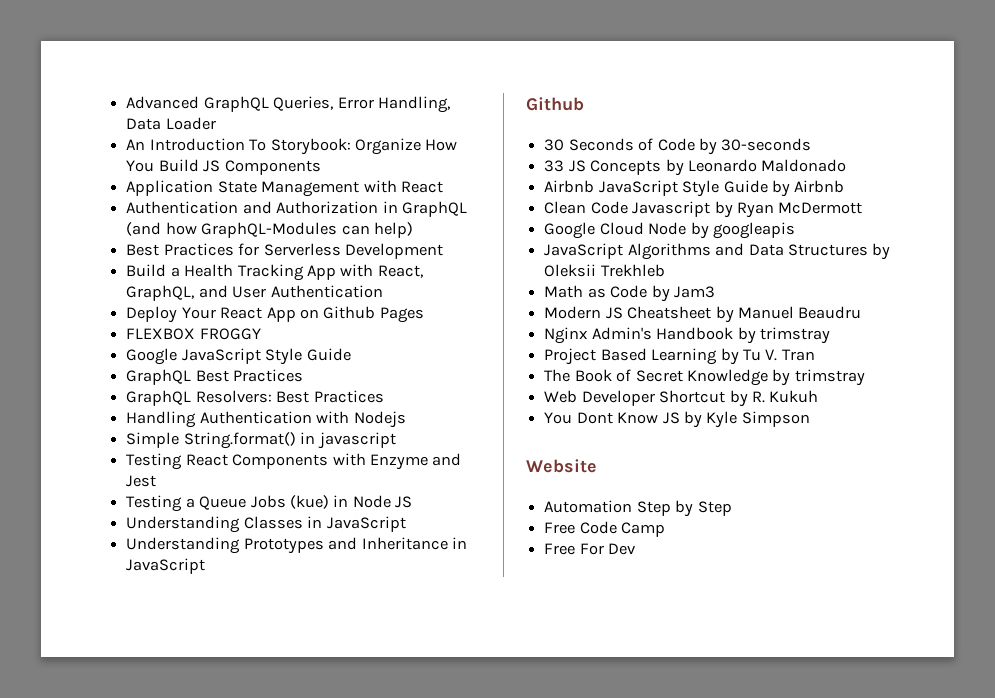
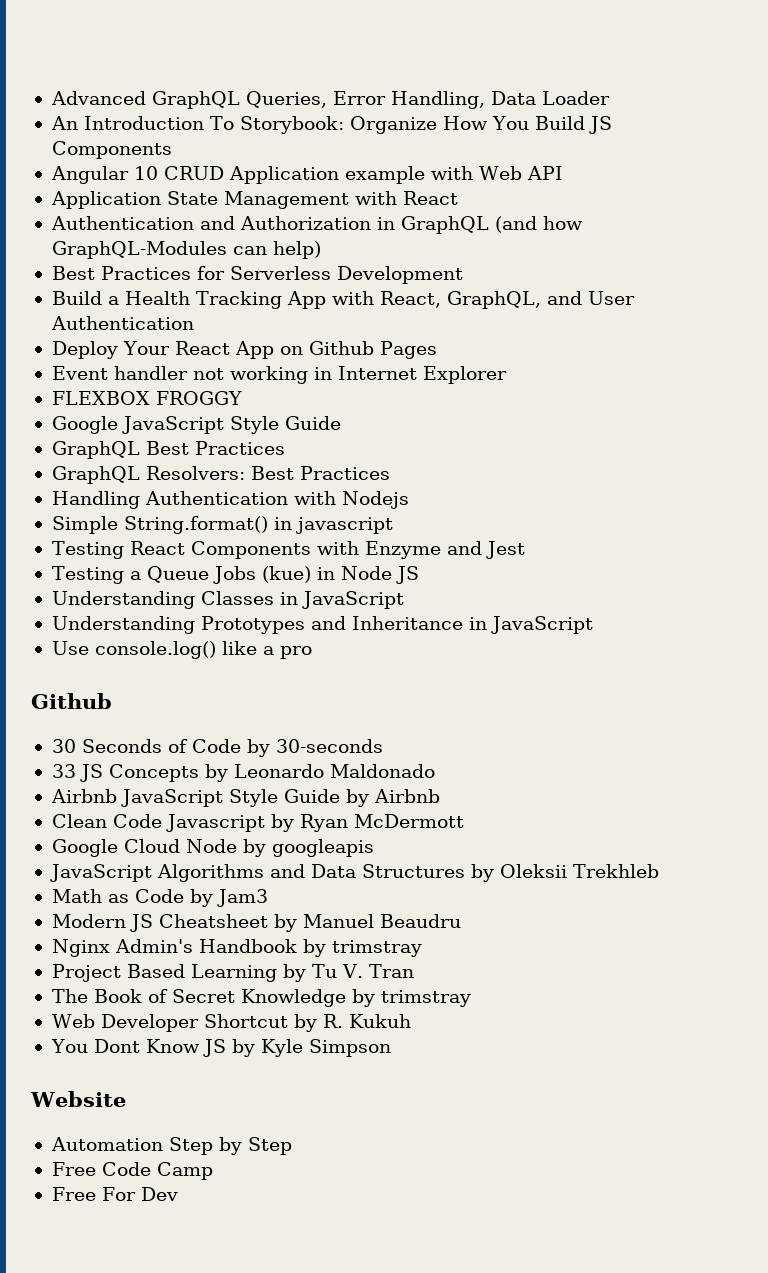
+ Angular 10 CRUD Application example with Web API
+ Event handler not working in Internet Explorer
+ Use console.log() like a pro

